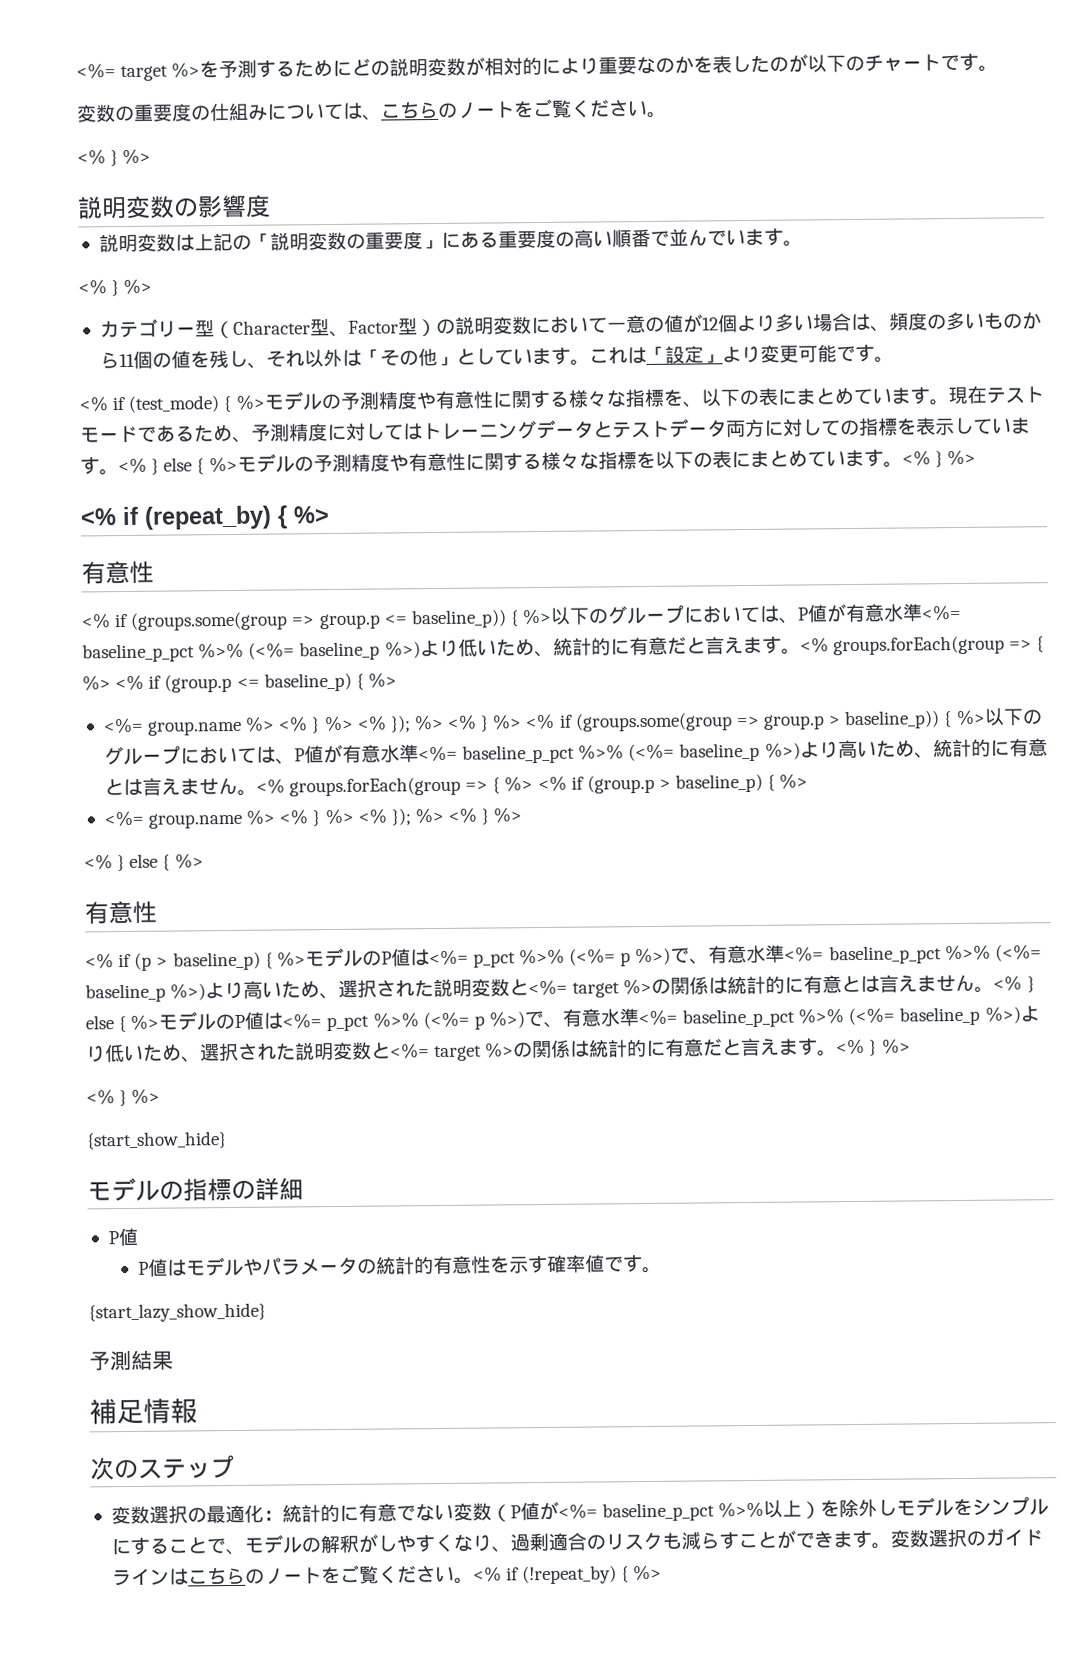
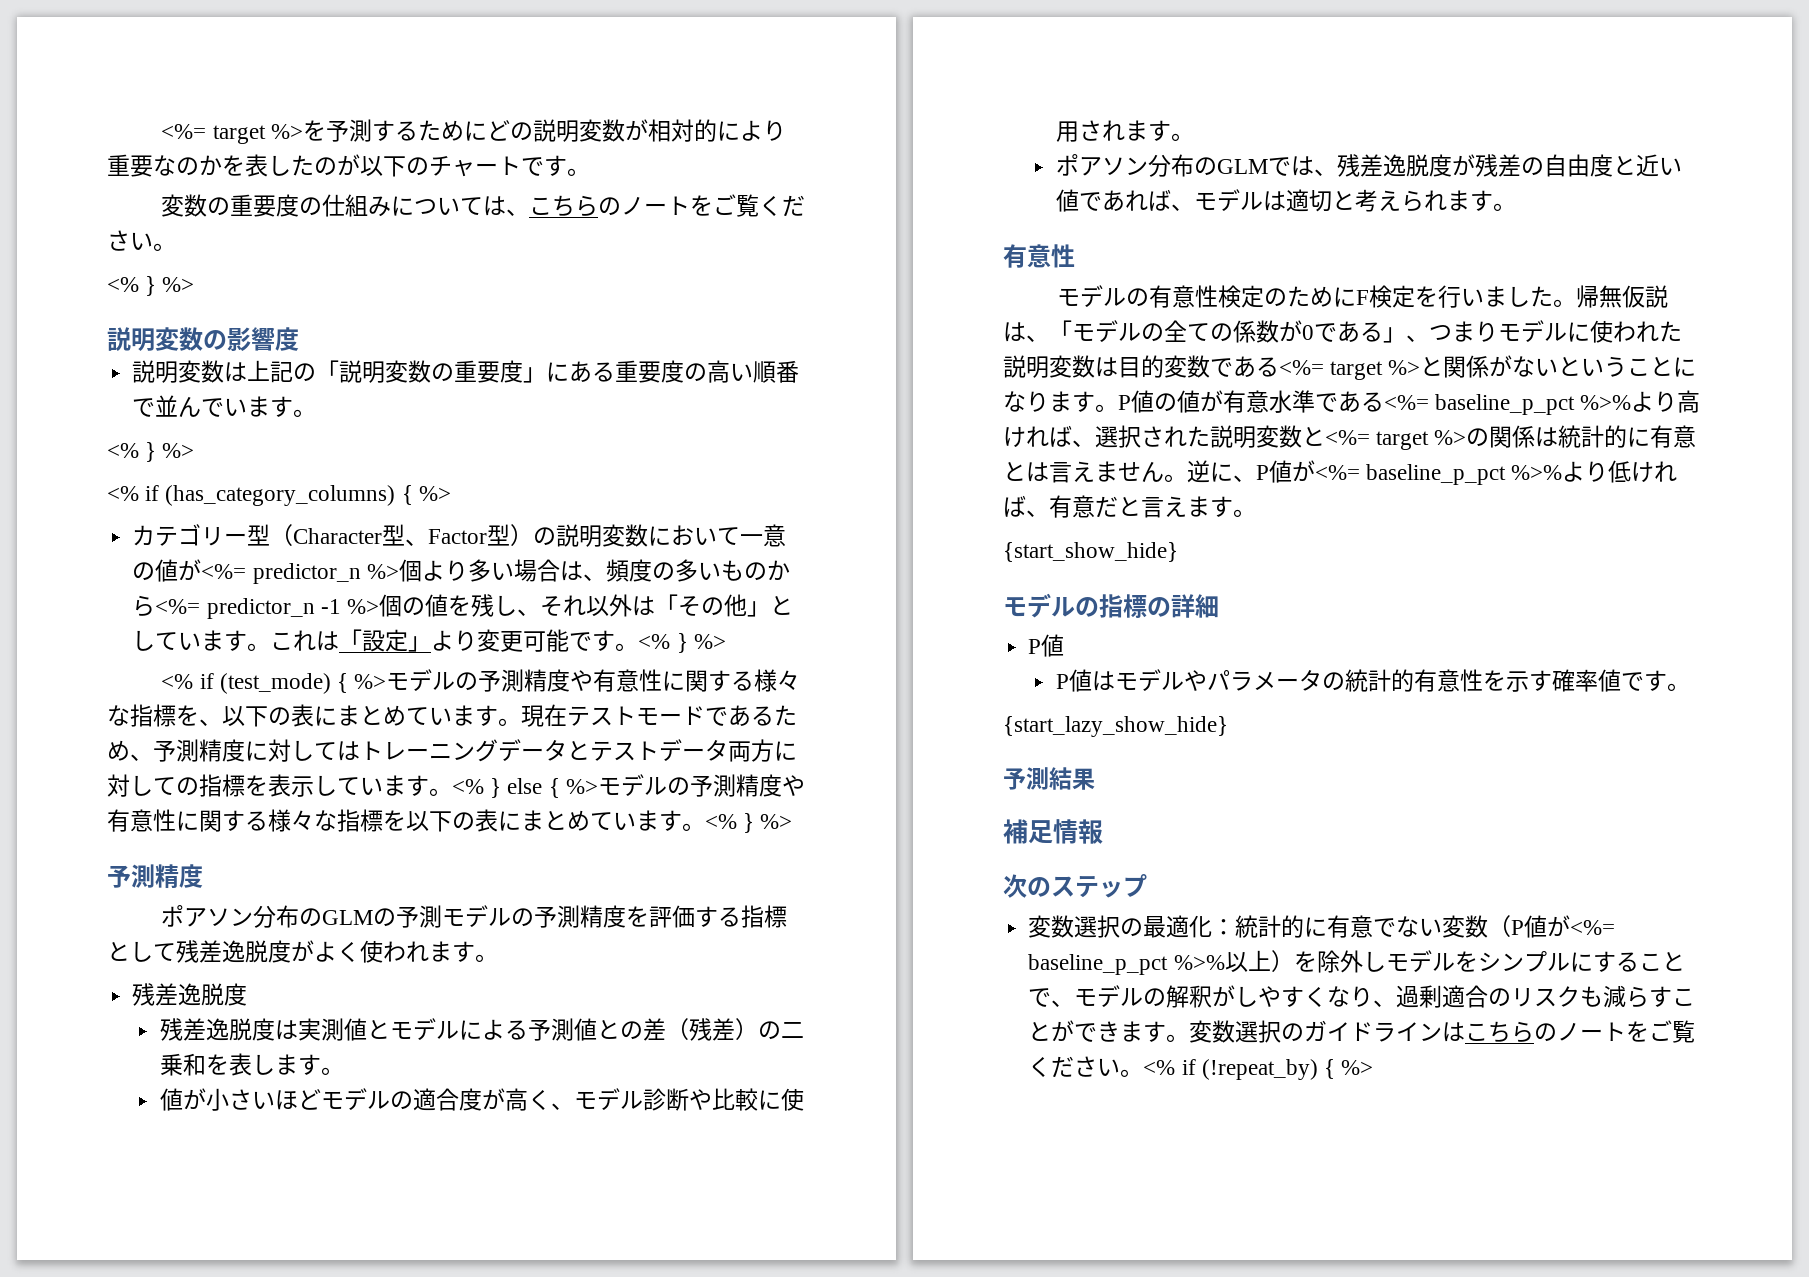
+ <% if (has_category_columns) { %>
- カテゴリー型（Character型、Factor型）の説明変数において一意の値が12個より多い場合は、頻度の多いものから11個の値を残し、それ以外は「その他」としています。
+ カテゴリー型（Character型、Factor型）の説明変数において一意の値が<%= predictor_n %>個より多い場合は、頻度の多いものから<%= predictor_n -1 %>個の値を残し、それ以外は「その他」としています。
- これは「設定」より変更可能です。
+ これは「設定」より変更可能です。<% } %>
  <% } else { %>モデルの予測精度や有意性に関する様々な指標を以下の表にまとめています。<% } %>
- <% if (repeat_by) { %>
+ 予測精度
+ ポアソン分布のGLMの予測モデルの予測精度を評価する指標として残差逸脱度がよく使われます。
+ 残差逸脱度
+ 残差逸脱度は実測値とモデルによる予測値との差（残差）の二乗和を表します。
+ 値が小さいほどモデルの適合度が高く、モデル診断や比較に使用されます。
+ ポアソン分布のGLMでは、残差逸脱度が残差の自由度と近い値であれば、モデルは適切と考えられます。
  有意性
- <% if (groups.some(group => group.p <= baseline_p)) { %>以下のグループにおいては、P値が有意水準<%= baseline_p_pct %>% (<%= baseline_p %>)より低いため、統計的に有意だと言えます。<% groups.forEach(group => { %> <% if (group.p <= baseline_p) { %>
- <%= group.name %> <% } %> <% }); %> <% } %> <% if (groups.some(group => group.p > baseline_p)) { %>以下のグループにおいては、P値が有意水準<%= baseline_p_pct %>% (<%= baseline_p %>)より高いため、統計的に有意とは言えません。<% groups.forEach(group => { %> <% if (group.p > baseline_p) { %>
- <%= group.name %> <% } %> <% }); %> <% } %>
- <% } else { %>
- 有意性
- <% if (p > baseline_p) { %>モデルのP値は<%= p_pct %>% (<%= p %>)で、有意水準<%= baseline_p_pct %>% (<%= baseline_p %>)より高いため、選択された説明変数と<%= target %>の関係は統計的に有意とは言えません。
+ モデルの有意性検定のためにF検定を行いました。帰無仮説は、「モデルの全ての係数が0である」、つまりモデルに使われた説明変数は目的変数である<%= target %>と関係がないということになります。P値の値が有意水準である<%= baseline_p_pct %>%より高ければ、選択された説明変数と<%= target %>の関係は統計的に有意とは言えません。
- <% } else { %>モデルのP値は<%= p_pct %>% (<%= p %>)で、有意水準<%= baseline_p_pct %>% (<%= baseline_p %>)より低いため、選択された説明変数と<%= target %>の関係は統計的に有意だと言えます。<% } %>
- <% } %>
+ 逆に、P値が<%= baseline_p_pct %>%より低ければ、有意だと言えます。

